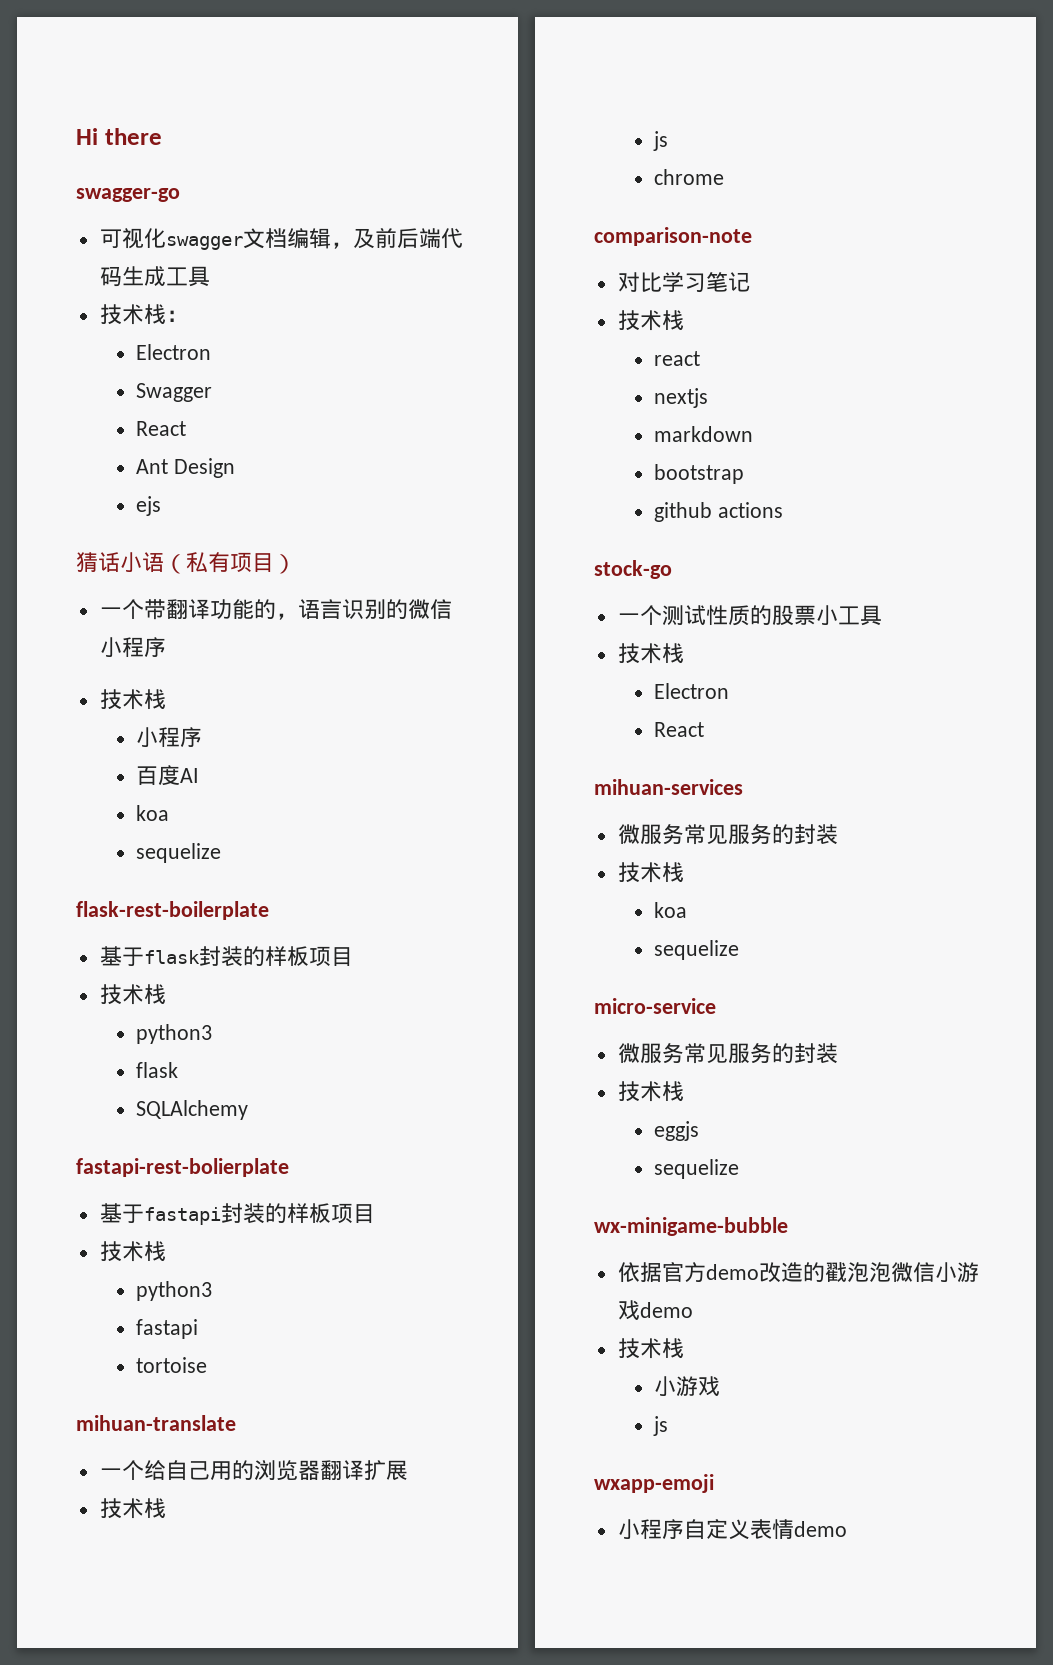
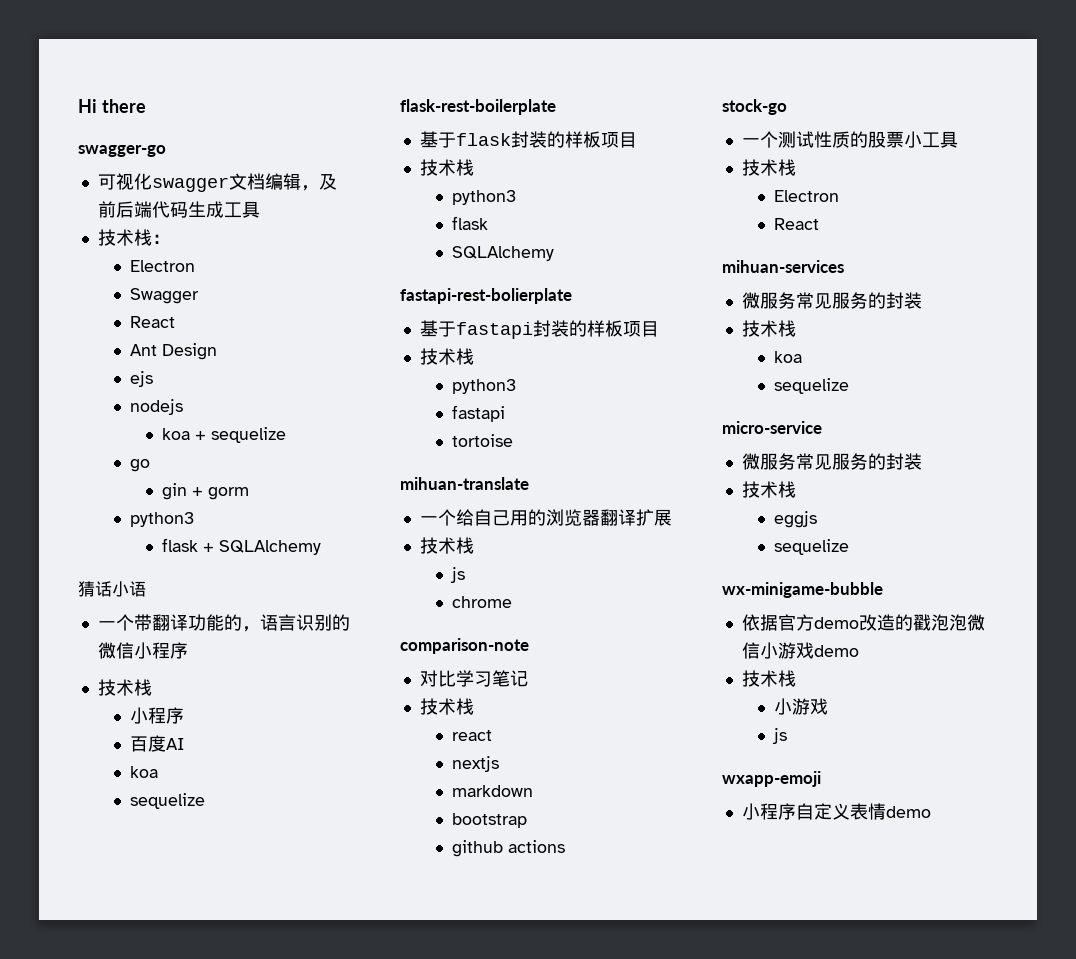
+ nodejs
+ koa + sequelize
+ go
+ gin + gorm
+ python3
+ flask + SQLAlchemy
- 猜话小语（私有项目）
+ 猜话小语

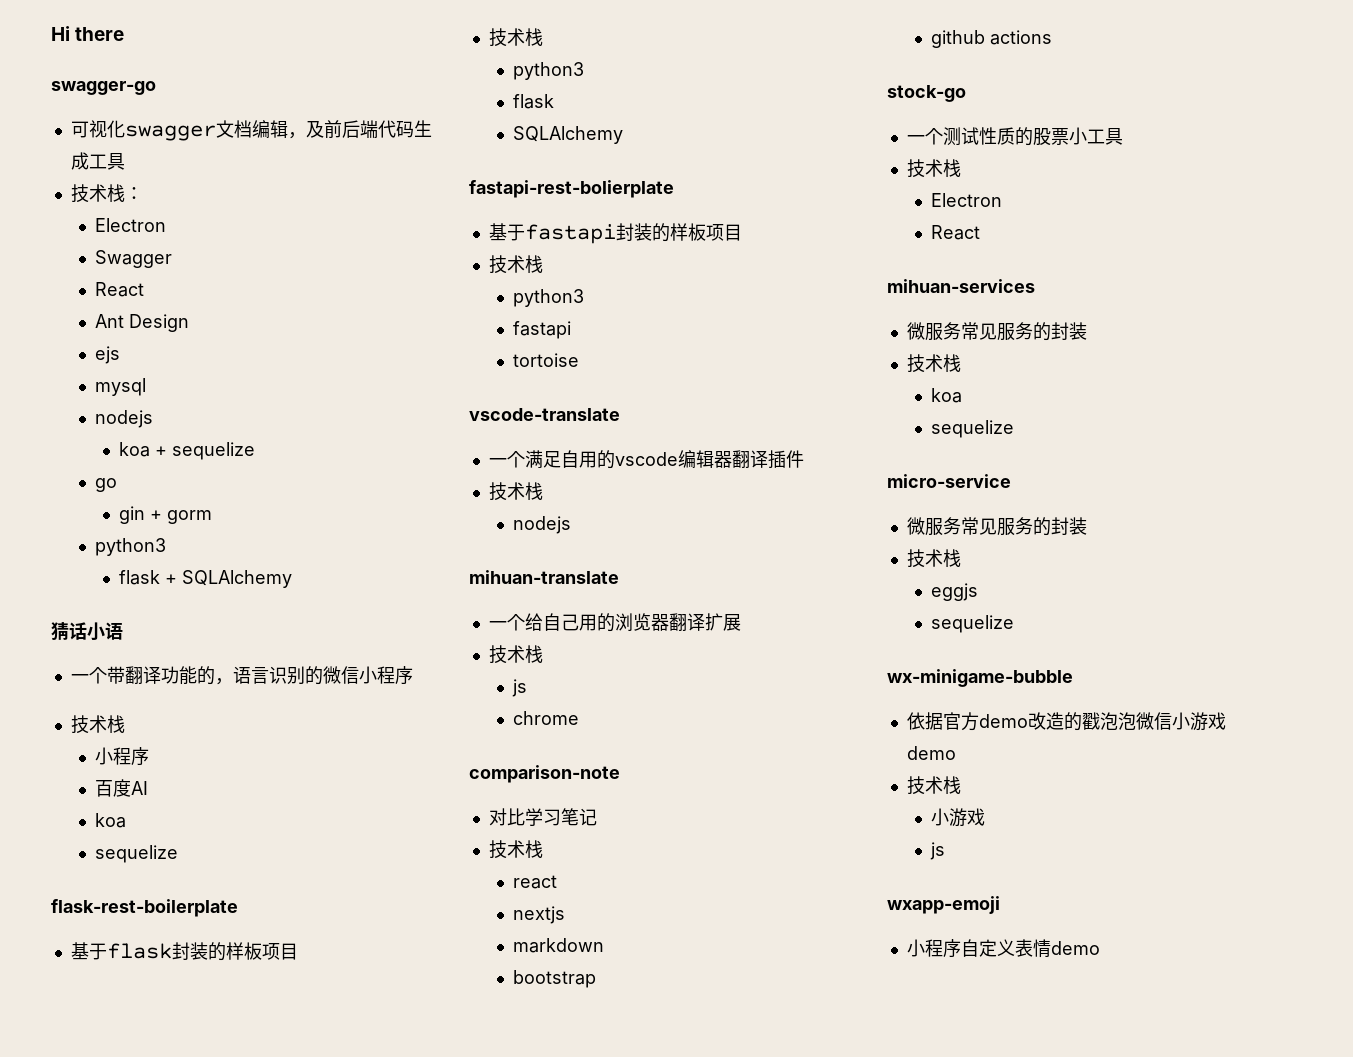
+ mysql
+ vscode-translate
+ 一个满足自用的vscode编辑器翻译插件
+ 技术栈
+ nodejs

